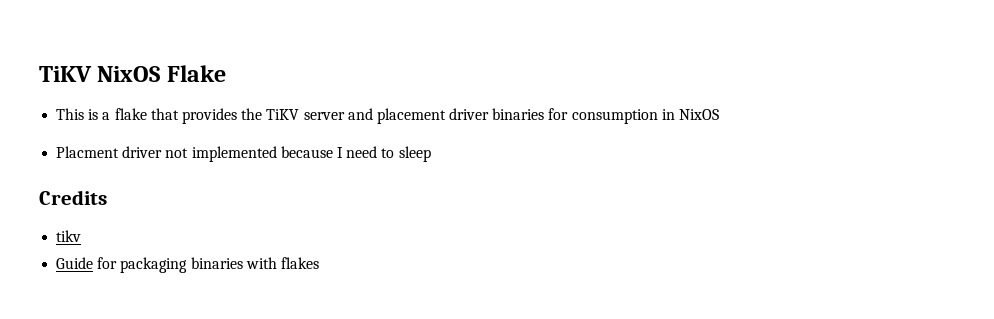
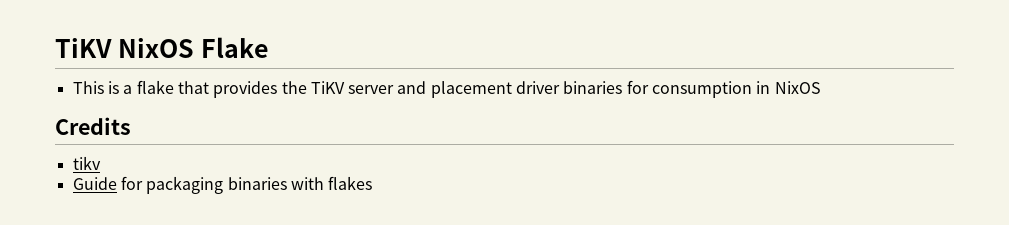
- Placment driver not implemented because I need to sleep

